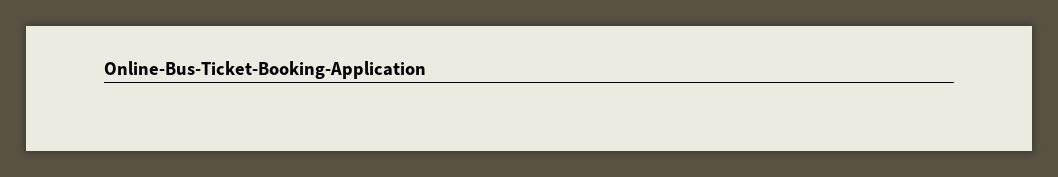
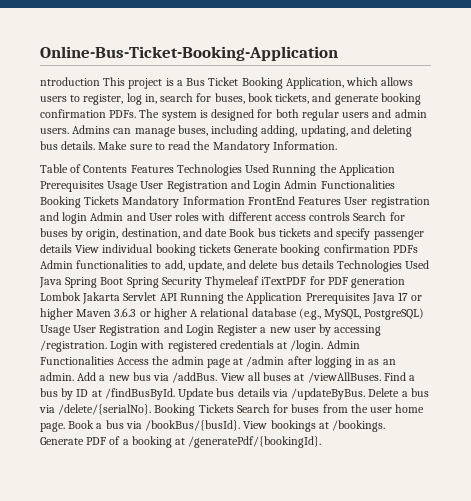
+ ntroduction This project is a Bus Ticket Booking Application, which allows users to register, log in, search for buses, book tickets, and generate booking confirmation PDFs. The system is designed for both regular users and admin users. Admins can manage buses, including adding, updating, and deleting bus details. Make sure to read the Mandatory Information.
+ Table of Contents Features Technologies Used Running the Application Prerequisites Usage User Registration and Login Admin Functionalities Booking Tickets Mandatory Information FrontEnd Features User registration and login Admin and User roles with different access controls Search for buses by origin, destination, and date Book bus tickets and specify passenger details View individual booking tickets Generate booking confirmation PDFs Admin functionalities to add, update, and delete bus details Technologies Used Java Spring Boot Spring Security Thymeleaf iTextPDF for PDF generation Lombok Jakarta Servlet API Running the Application Prerequisites Java 17 or higher Maven 3.6.3 or higher A relational database (e.g., MySQL, PostgreSQL) Usage User Registration and Login Register a new user by accessing /registration. Login with registered credentials at /login. Admin Functionalities Access the admin page at /admin after logging in as an admin. Add a new bus via /addBus. View all buses at /viewAllBuses. Find a bus by ID at /findBusById. Update bus details via /updateByBus. Delete a bus via /delete/{serialNo}. Booking Tickets Search for buses from the user home page. Book a bus via /bookBus/{busId}. View bookings at /bookings. Generate PDF of a booking at /generatePdf/{bookingId}.

